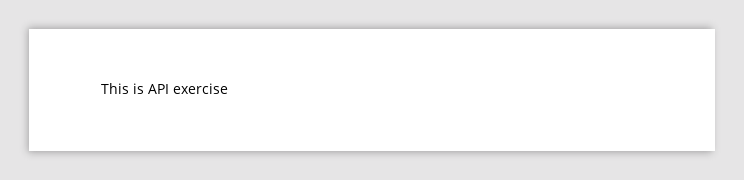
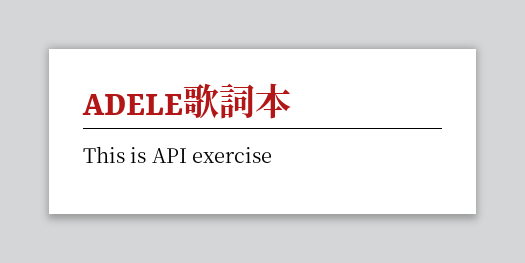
+ ADELE歌詞本

